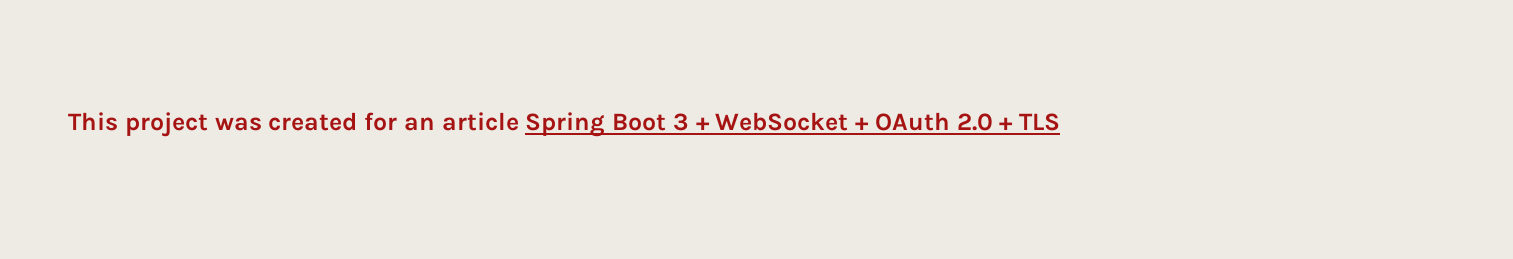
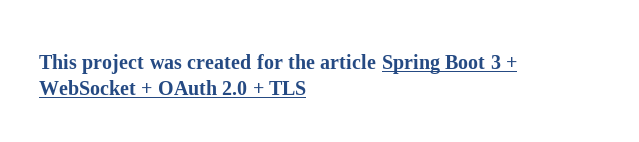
- This project was created for an article Spring Boot 3 + WebSocket + OAuth 2.0 + TLS
+ This project was created for the article Spring Boot 3 + WebSocket + OAuth 2.0 + TLS

